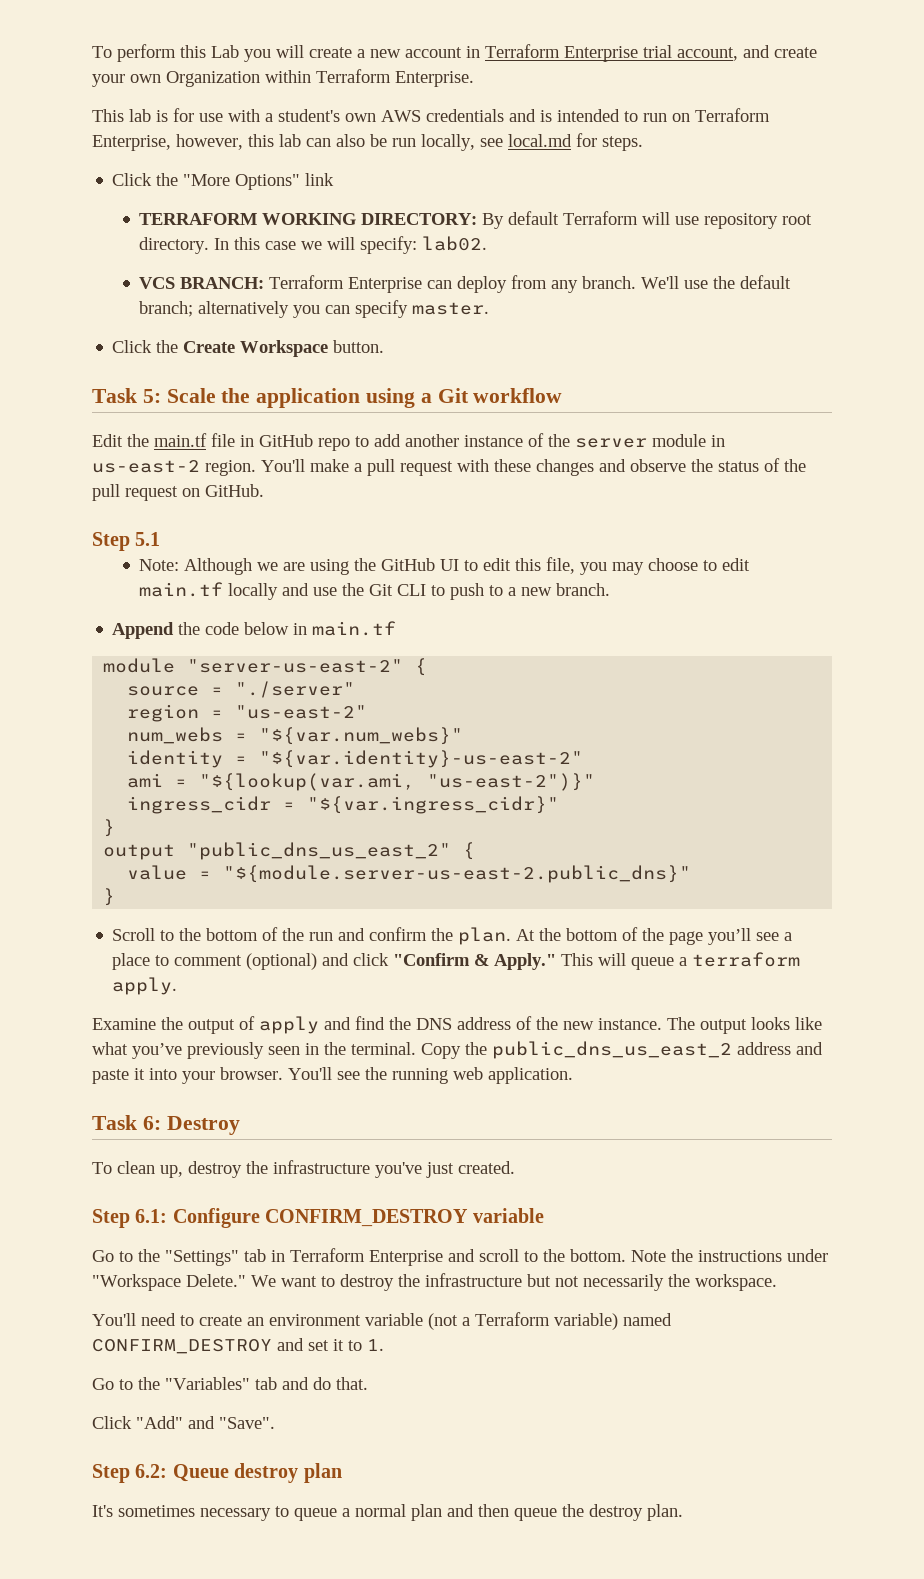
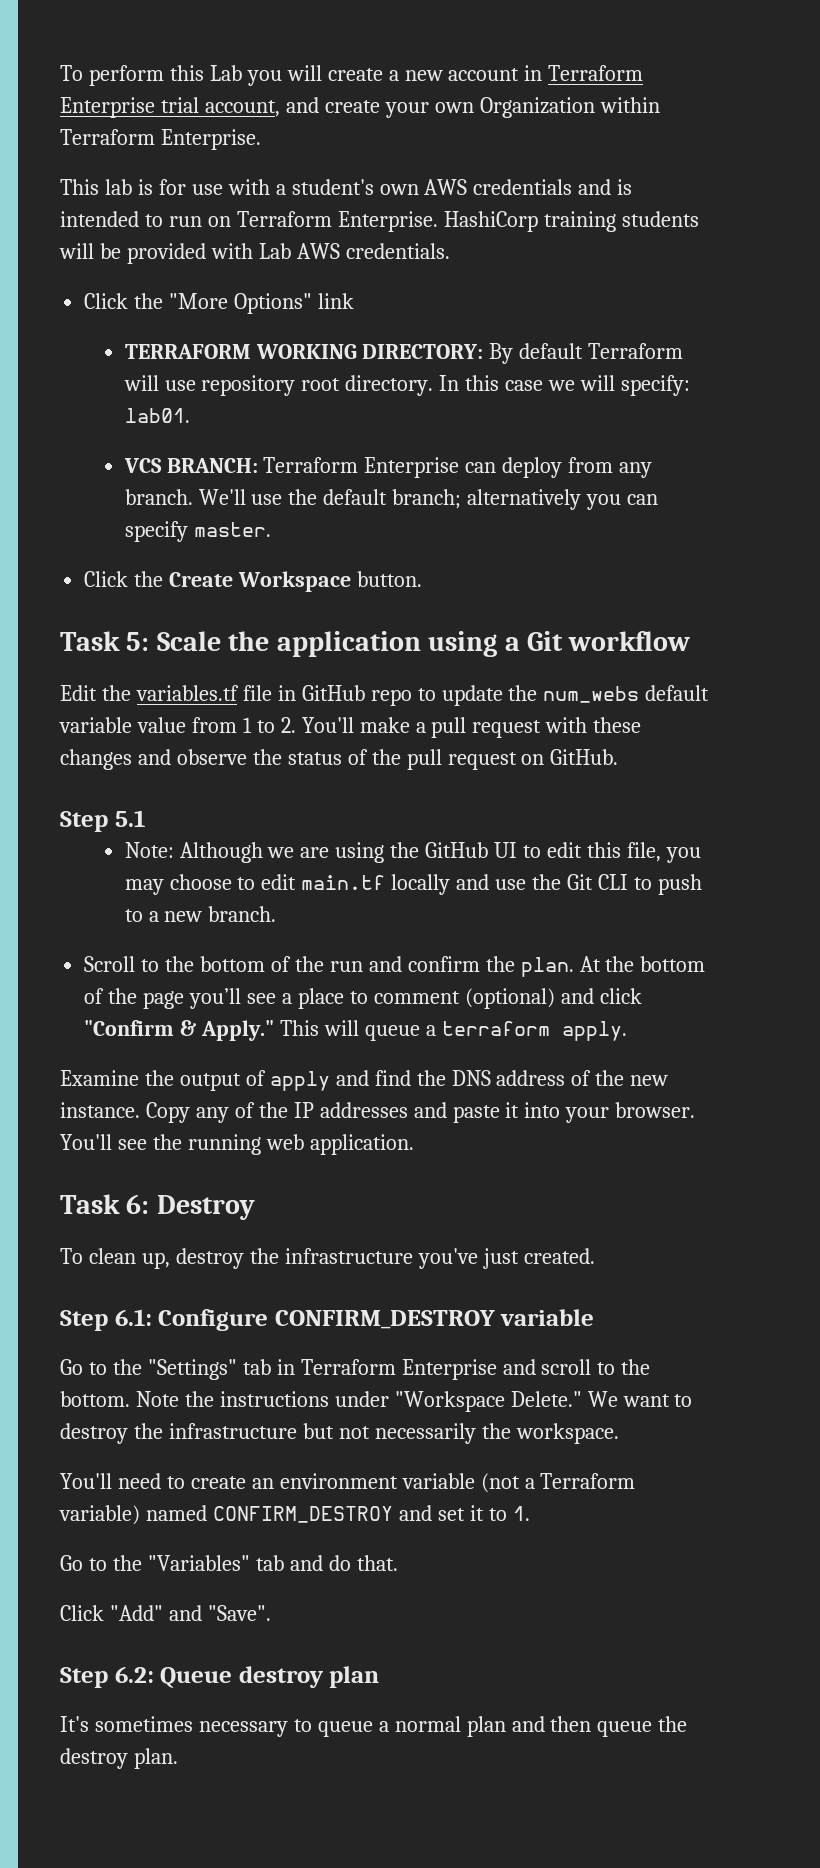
- This lab is for use with a student's own AWS credentials and is intended to run on Terraform Enterprise, however, this lab can also be run locally, see local.md for steps.
+ This lab is for use with a student's own AWS credentials and is intended to run on Terraform Enterprise. HashiCorp training students will be provided with Lab AWS credentials.
- In this case we will specify: lab02.
+ In this case we will specify: lab01.
- Edit the main.tf file in GitHub repo to add another instance of the server module in us-east-2 region. You'll make a pull request with these changes and observe the status of the pull request on GitHub.
+ Edit the variables.tf file in GitHub repo to update the num_webs default variable value from 1 to 2. You'll make a pull request with these changes and observe the status of the pull request on GitHub.
- Append the code below in main.tf
- module "server-us-east-2" {
- source = "./server"
- region = "us-east-2"
- num_webs = "${var.num_webs}"
- identity = "${var.identity}-us-east-2"
- ami = "${lookup(var.ami, "us-east-2")}"
- ingress_cidr = "${var.ingress_cidr}"
- }
- output "public_dns_us_east_2" {
- value = "${module.server-us-east-2.public_dns}"
- }
- The output looks like what you’ve previously seen in the terminal. Copy the public_dns_us_east_2 address and paste it into your browser.
+ Copy any of the IP addresses and paste it into your browser.

